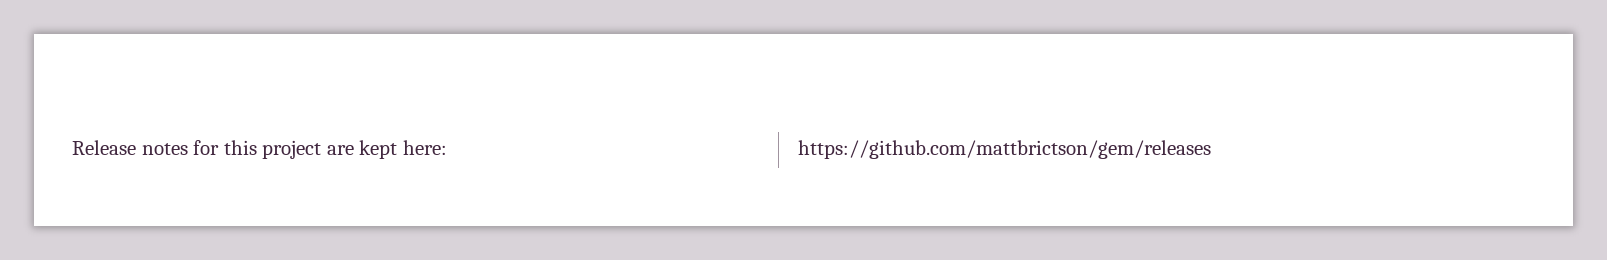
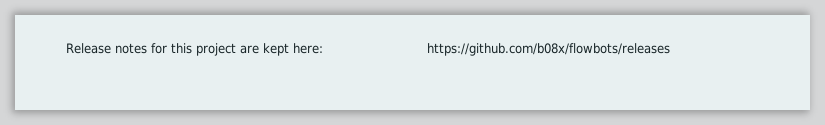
- Release notes for this project are kept here: https://github.com/mattbrictson/gem/releases
+ Release notes for this project are kept here: https://github.com/b08x/flowbots/releases

